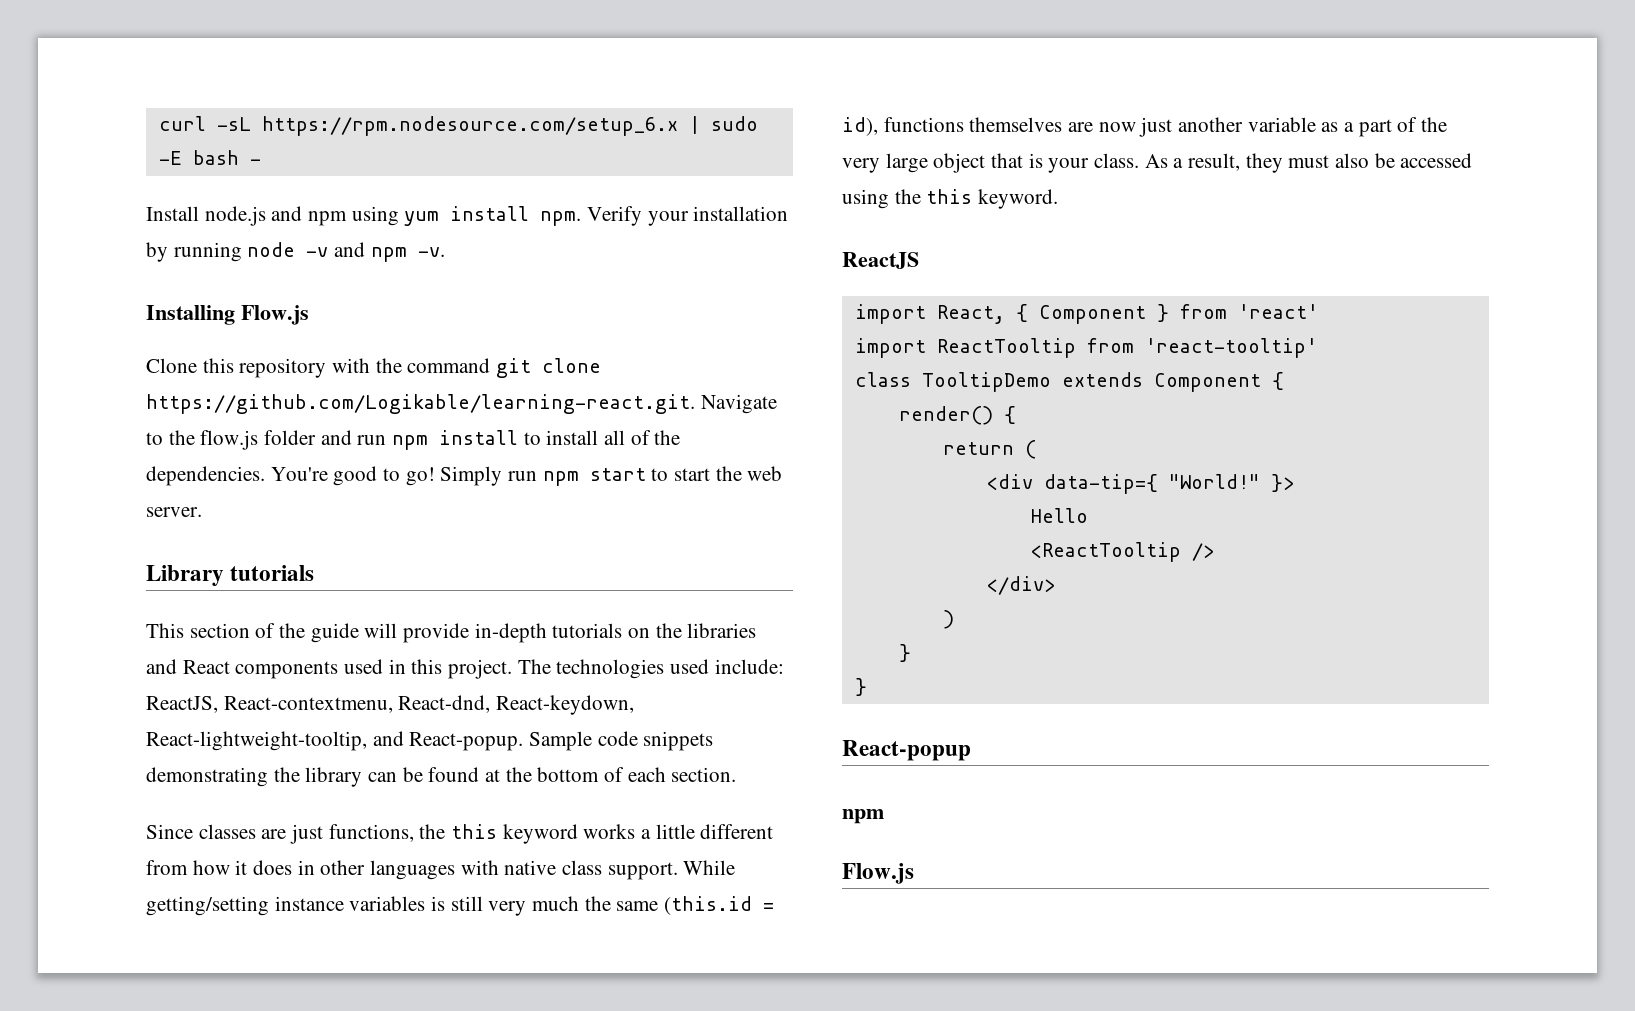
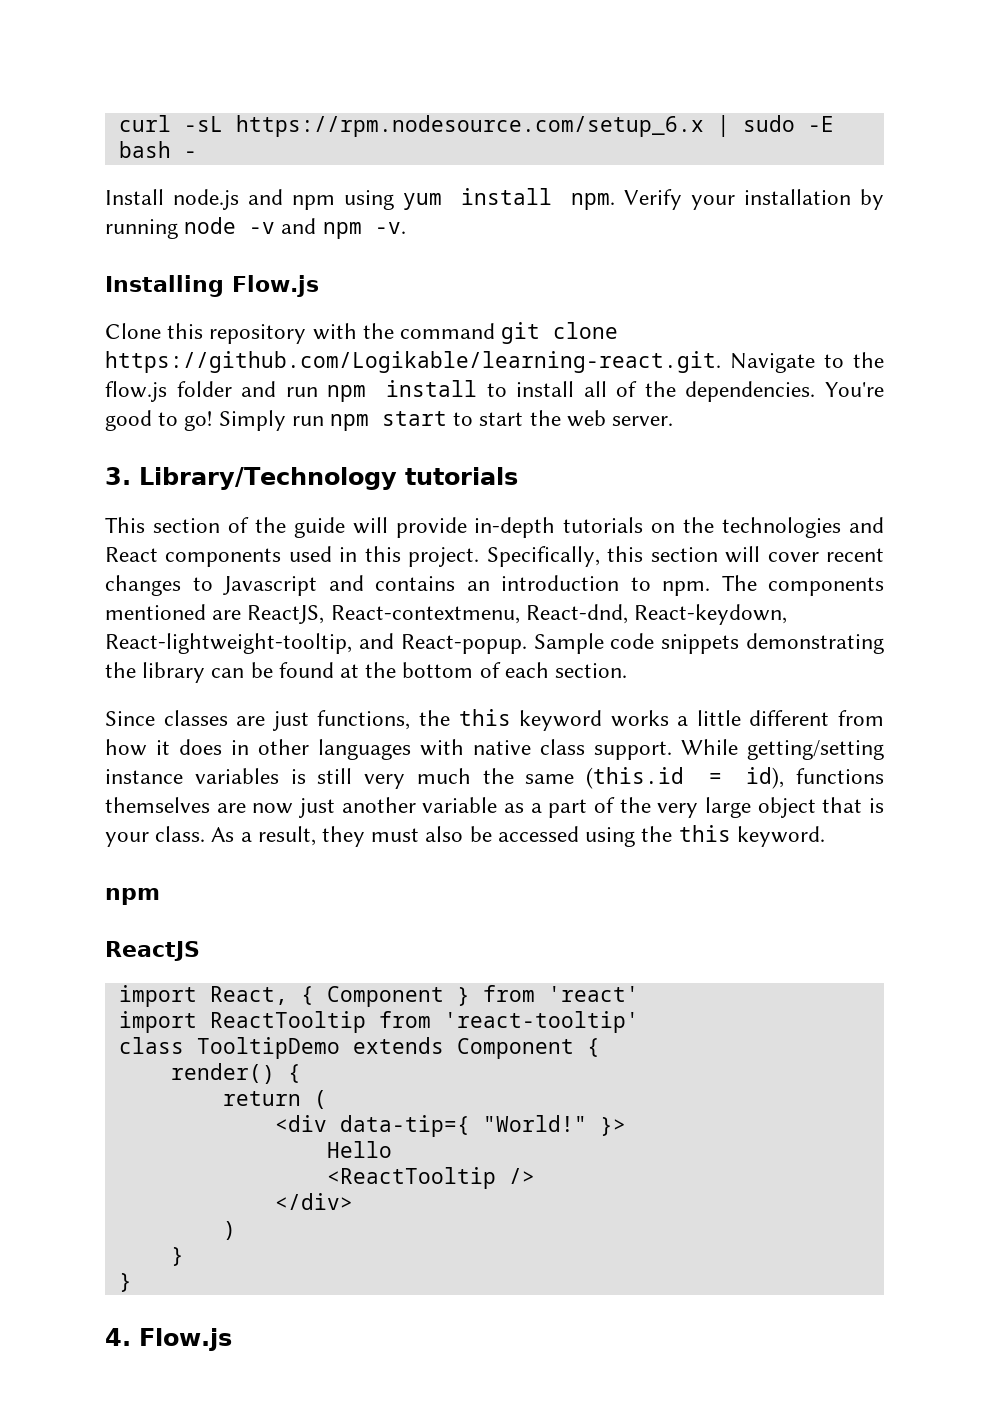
- Library tutorials
+ 3. Library/Technology tutorials
- This section of the guide will provide in-depth tutorials on the libraries and React components used in this project.
+ This section of the guide will provide in-depth tutorials on the technologies and React components used in this project.
- The technologies used include: ReactJS, React-contextmenu, React-dnd, React-keydown, React-lightweight-tooltip, and React-popup.
+ Specifically, this section will cover recent changes to Javascript and contains an introduction to npm. The components mentioned are ReactJS, React-contextmenu, React-dnd, React-keydown, React-lightweight-tooltip, and React-popup.
  As a result, they must also be accessed using the this keyword.
+ npm
- React-popup
- npm
- Flow.js
+ 4. Flow.js

